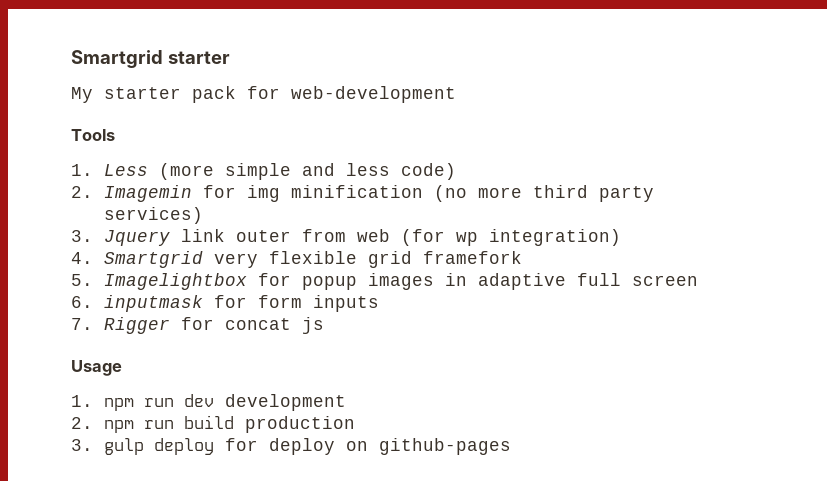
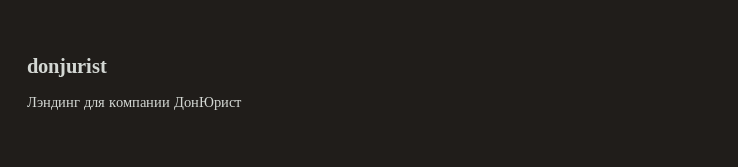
- Smartgrid starter
- My starter pack for web-development
- Tools
- 1. Less (more simple and less code)
- 2. Imagemin for img minification (no more third party services)
- 3. Jquery link outer from web (for wp integration)
- 4. Smartgrid very flexible grid framefork
- 5. Imagelightbox for popup images in adaptive full screen
- 6. inputmask for form inputs
- 7. Rigger for concat js
- Usage
- 1. npm run dev development
- 2. npm run build production
- 3. gulp deploy for deploy on github-pages
+ donjurist
+ Лэндинг для компании ДонЮрист

